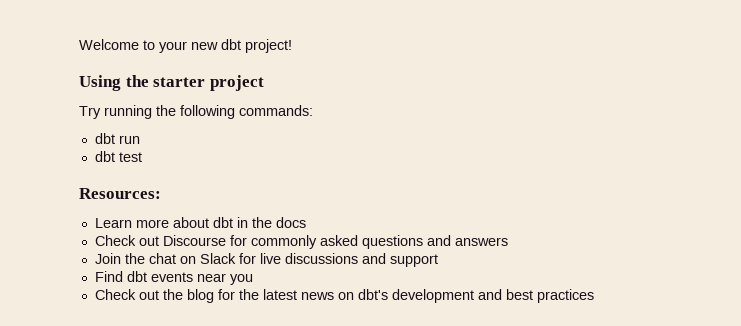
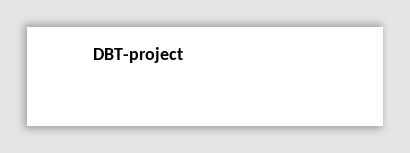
- Welcome to your new dbt project!
- Using the starter project
- Try running the following commands:
- dbt run
- dbt test
- Resources:
- Learn more about dbt in the docs
- Check out Discourse for commonly asked questions and answers
- Join the chat on Slack for live discussions and support
- Find dbt events near you
- Check out the blog for the latest news on dbt's development and best practices
+ DBT-project

